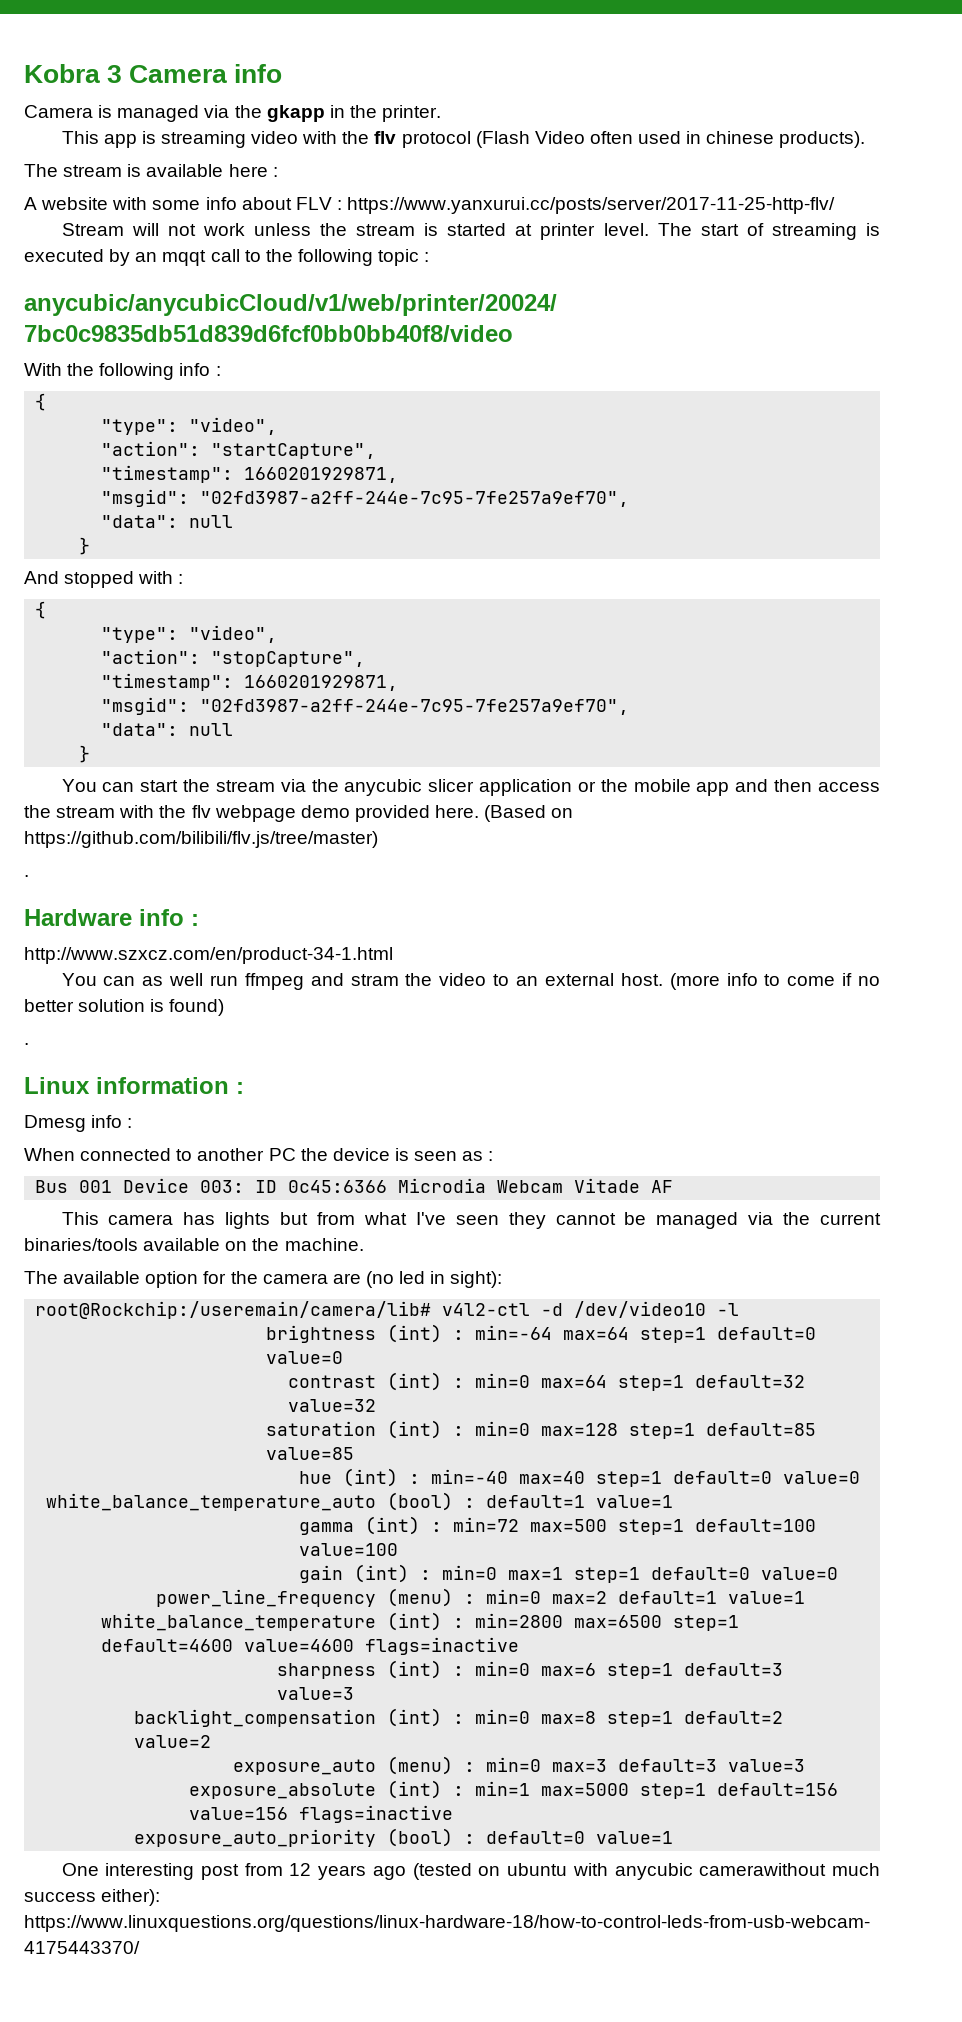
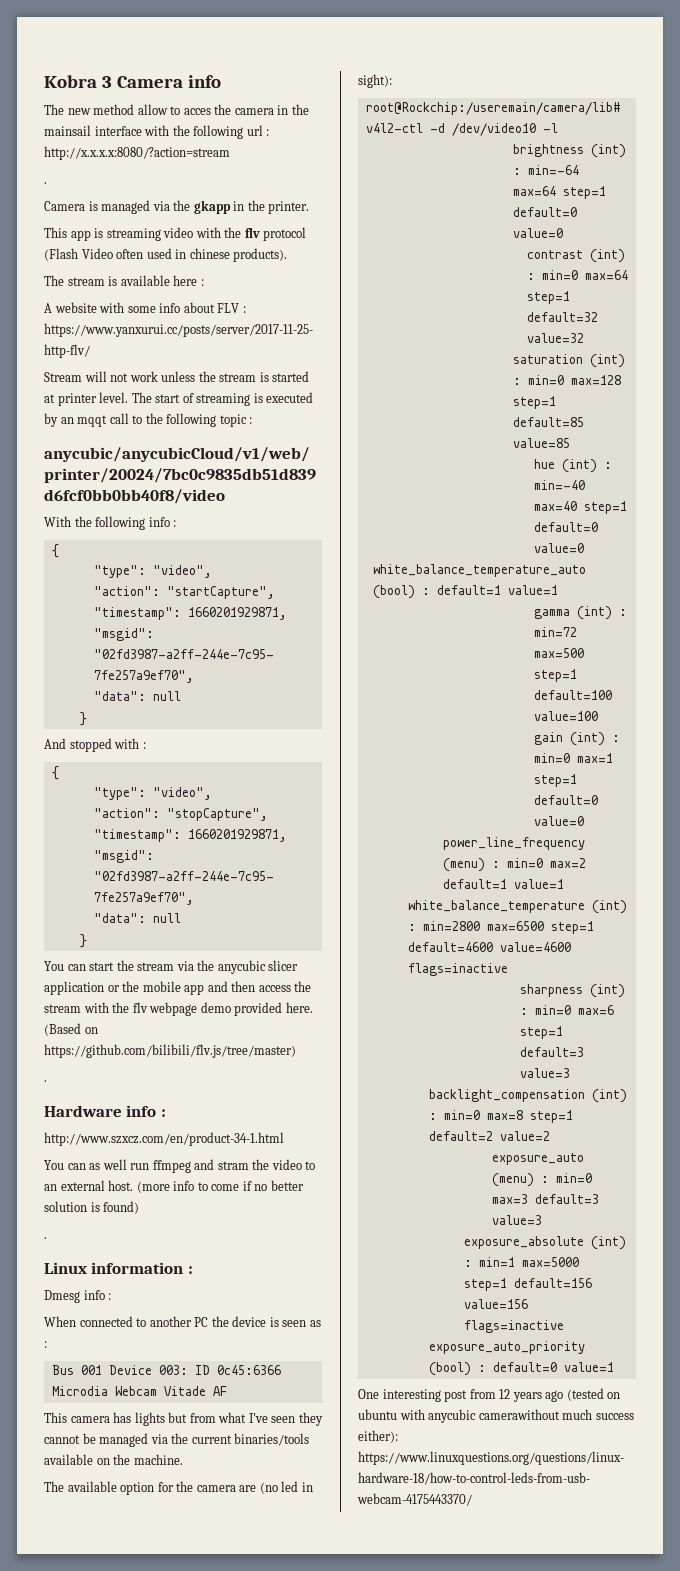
+ The new method allow to acces the camera in the mainsail interface with the following url : http://x.x.x.x:8080/?action=stream
+ .

